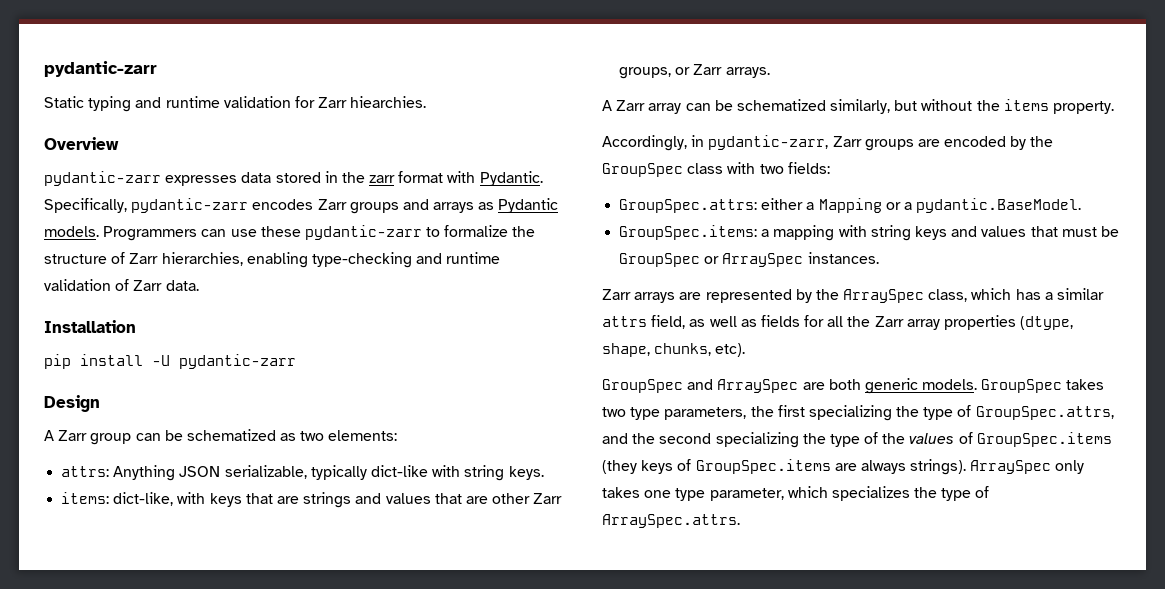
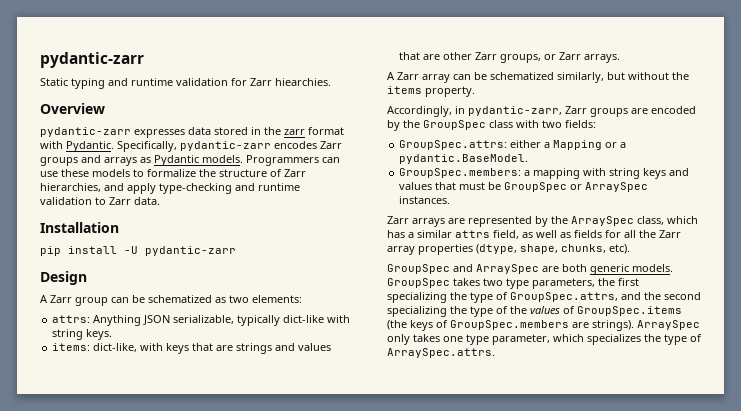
- Programmers can use these pydantic-zarr to formalize the structure of Zarr hierarchies, enabling type-checking and runtime validation of Zarr data.
+ Programmers can use these models to formalize the structure of Zarr hierarchies, and apply type-checking and runtime validation to Zarr data.
- GroupSpec.items: a mapping with string keys and values that must be GroupSpec or ArraySpec instances.
+ GroupSpec.members: a mapping with string keys and values that must be GroupSpec or ArraySpec instances.
- GroupSpec takes two type parameters, the first specializing the type of GroupSpec.attrs, and the second specializing the type of the values of GroupSpec.items (they keys of GroupSpec.items are always strings).
+ GroupSpec takes two type parameters, the first specializing the type of GroupSpec.attrs, and the second specializing the type of the values of GroupSpec.items (the keys of GroupSpec.members are strings).

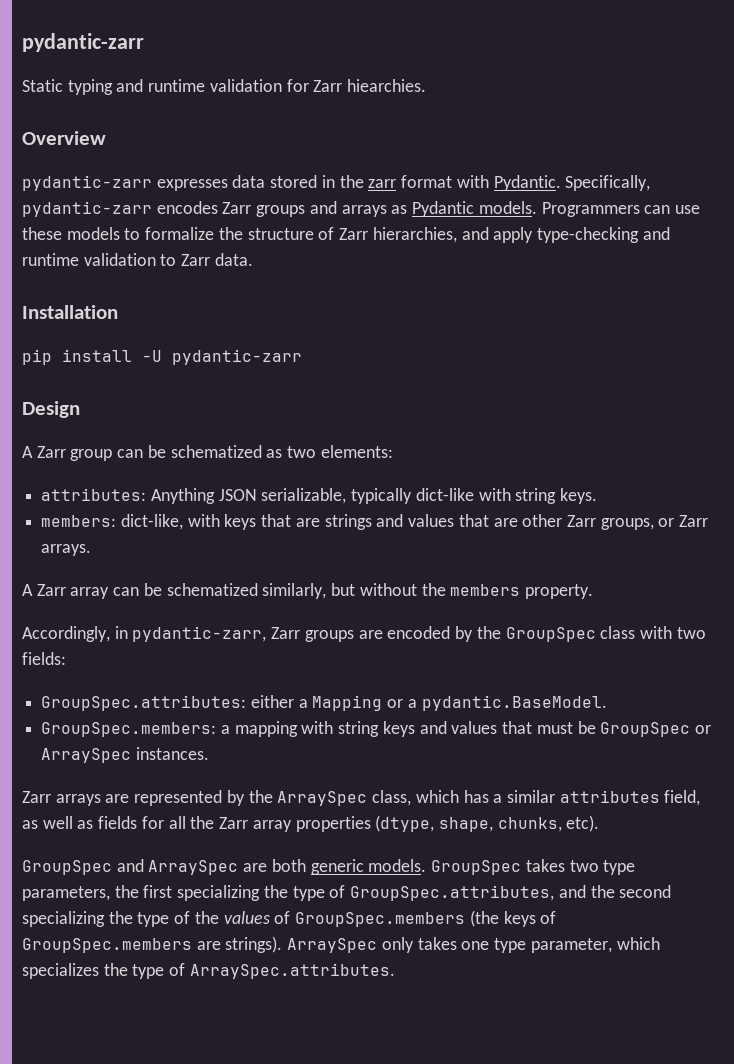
- attrs: Anything JSON serializable, typically dict-like with string keys.
+ attributes: Anything JSON serializable, typically dict-like with string keys.
- items: dict-like, with keys that are strings and values that are other Zarr groups, or Zarr arrays.
+ members: dict-like, with keys that are strings and values that are other Zarr groups, or Zarr arrays.
- A Zarr array can be schematized similarly, but without the items property.
+ A Zarr array can be schematized similarly, but without the members property.
- GroupSpec.attrs: either a Mapping or a pydantic.BaseModel.
+ GroupSpec.attributes: either a Mapping or a pydantic.BaseModel.
- Zarr arrays are represented by the ArraySpec class, which has a similar attrs field, as well as fields for all the Zarr array properties (dtype, shape, chunks, etc).
+ Zarr arrays are represented by the ArraySpec class, which has a similar attributes field, as well as fields for all the Zarr array properties (dtype, shape, chunks, etc).
- GroupSpec takes two type parameters, the first specializing the type of GroupSpec.attrs, and the second specializing the type of the values of GroupSpec.items (the keys of GroupSpec.members are strings).
+ GroupSpec takes two type parameters, the first specializing the type of GroupSpec.attributes, and the second specializing the type of the values of GroupSpec.members (the keys of GroupSpec.members are strings).
- ArraySpec only takes one type parameter, which specializes the type of ArraySpec.attrs.
+ ArraySpec only takes one type parameter, which specializes the type of ArraySpec.attributes.

